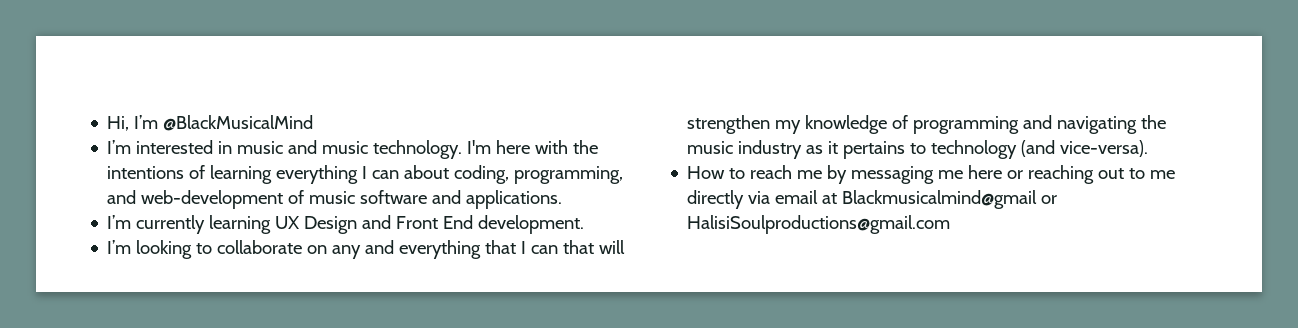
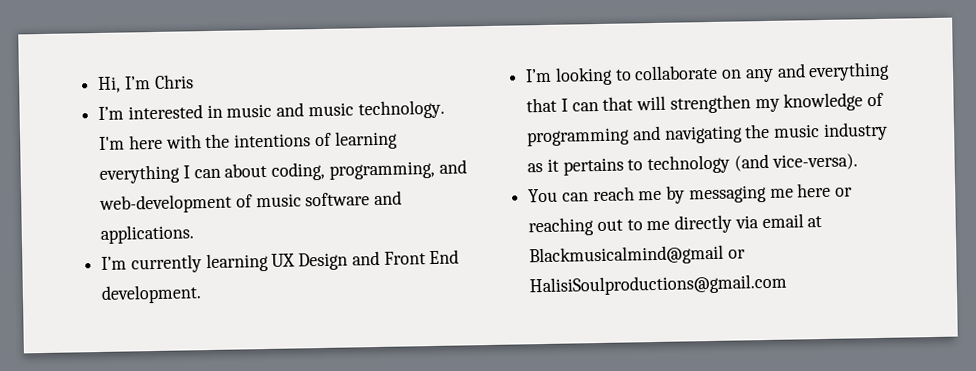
- Hi, I’m @BlackMusicalMind
+ Hi, I’m Chris
- How to reach me by messaging me here or reaching out to me directly via email at Blackmusicalmind@gmail or HalisiSoulproductions@gmail.com
+ You can reach me by messaging me here or reaching out to me directly via email at Blackmusicalmind@gmail or HalisiSoulproductions@gmail.com

